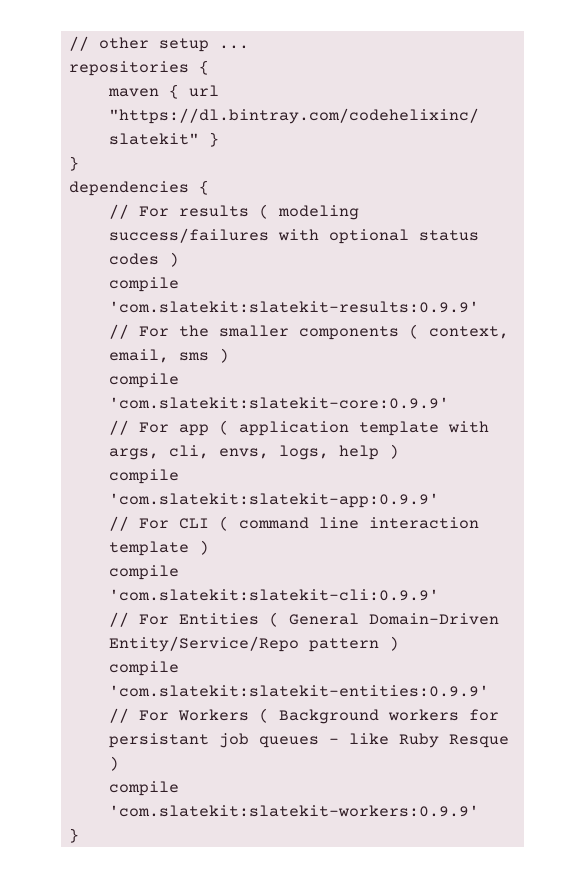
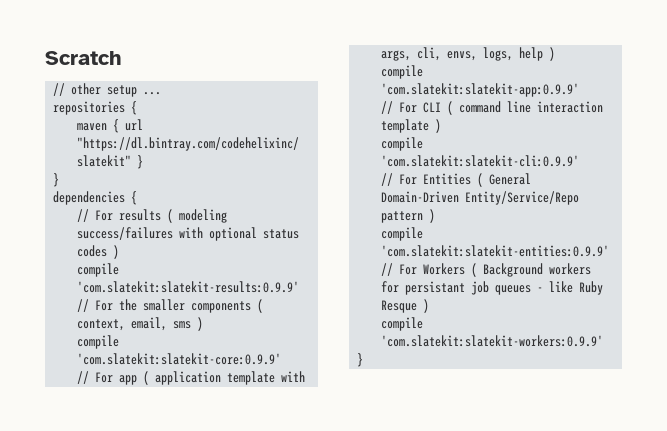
+ Scratch

